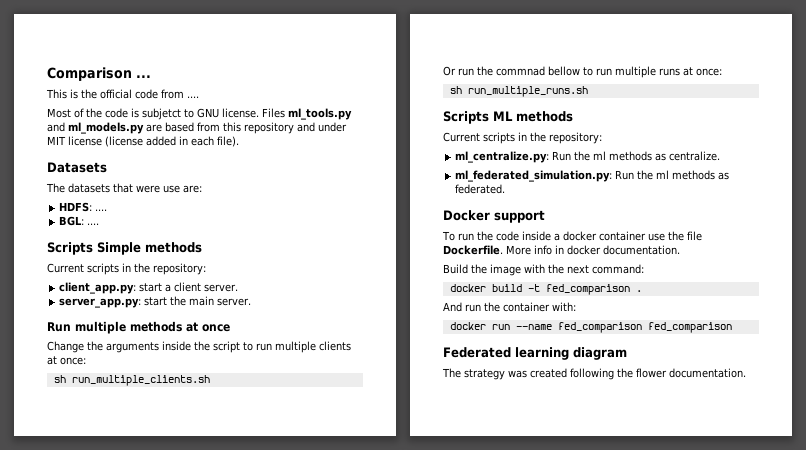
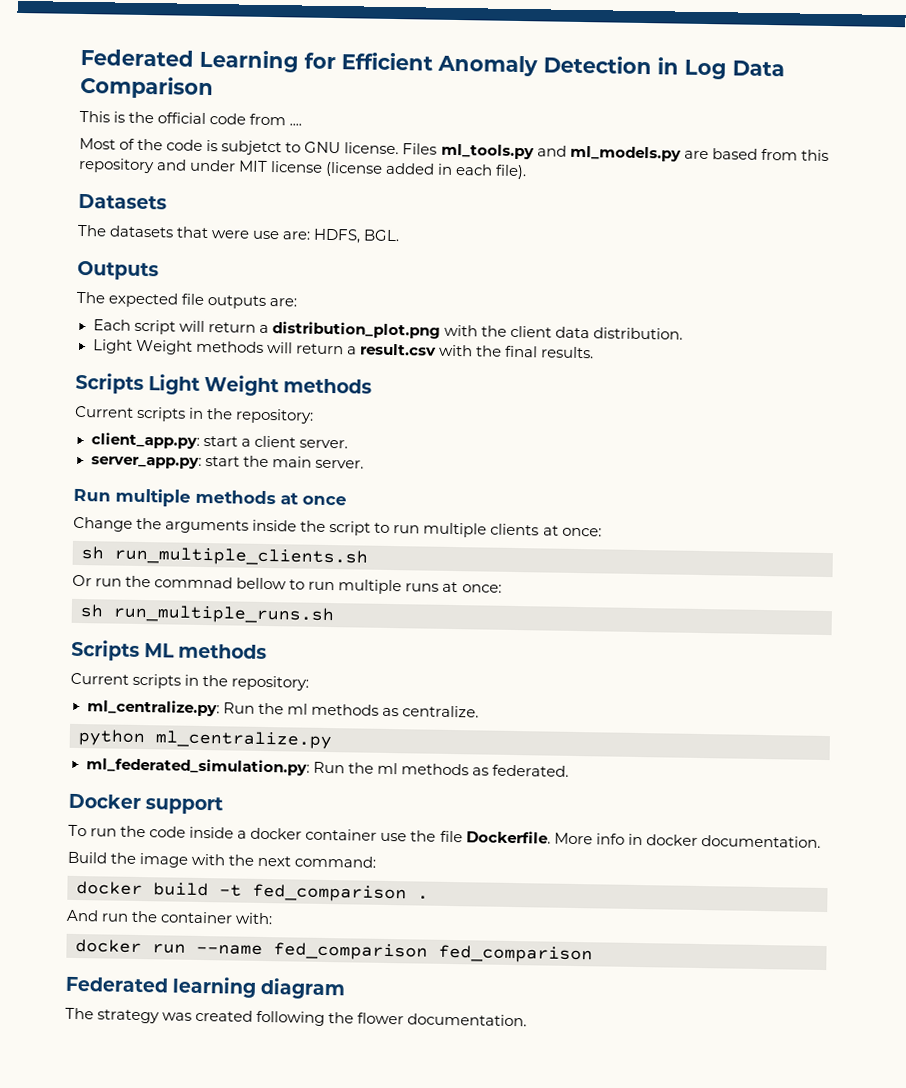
- Comparison ...
+ Federated Learning for Efficient Anomaly Detection in Log Data Comparison
- The datasets that were use are:
- HDFS: ....
- BGL: ....
- Scripts Simple methods
+ The datasets that were use are: HDFS, BGL.
+ Outputs
+ The expected file outputs are:
+ Each script will return a distribution_plot.png with the client data distribution.
+ Light Weight methods will return a result.csv with the final results.
+ Scripts Light Weight methods
+ python ml_centralize.py

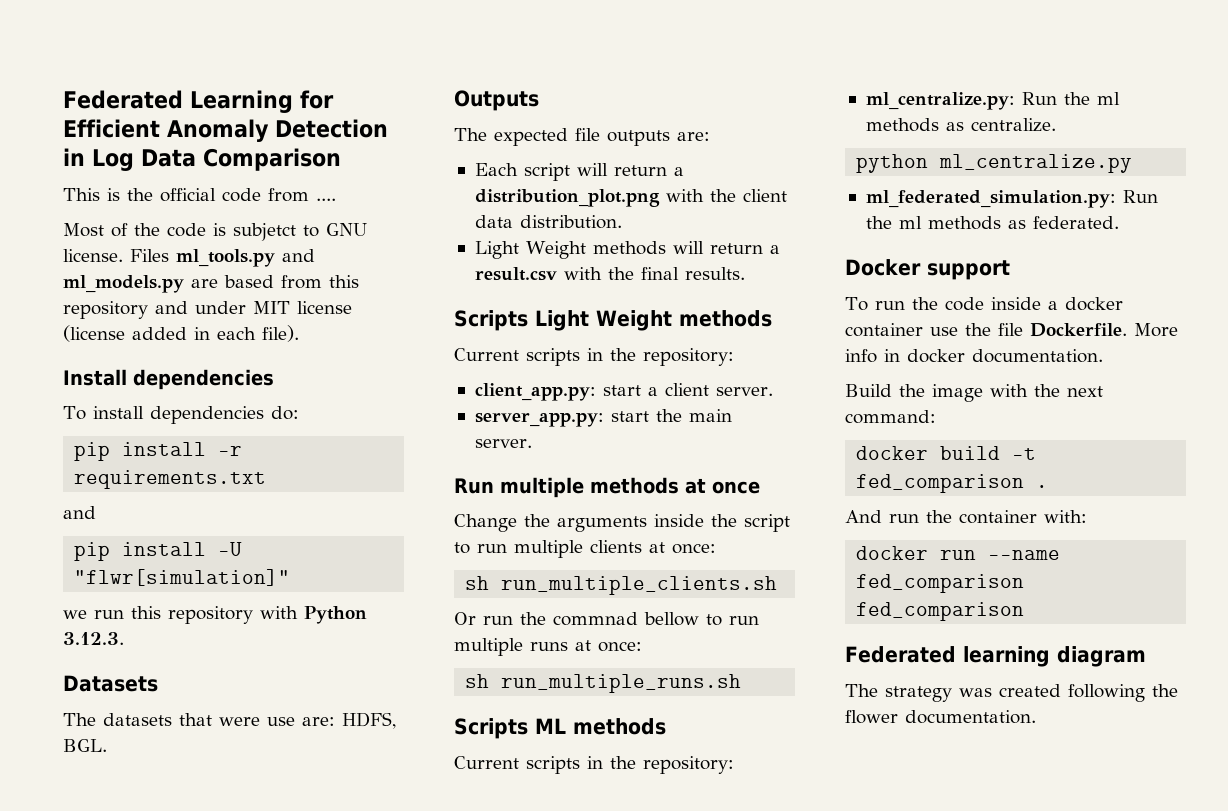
+ Install dependencies
+ To install dependencies do:
+ pip install -r requirements.txt
+ and
+ pip install -U "flwr[simulation]"
+ we run this repository with Python 3.12.3.

